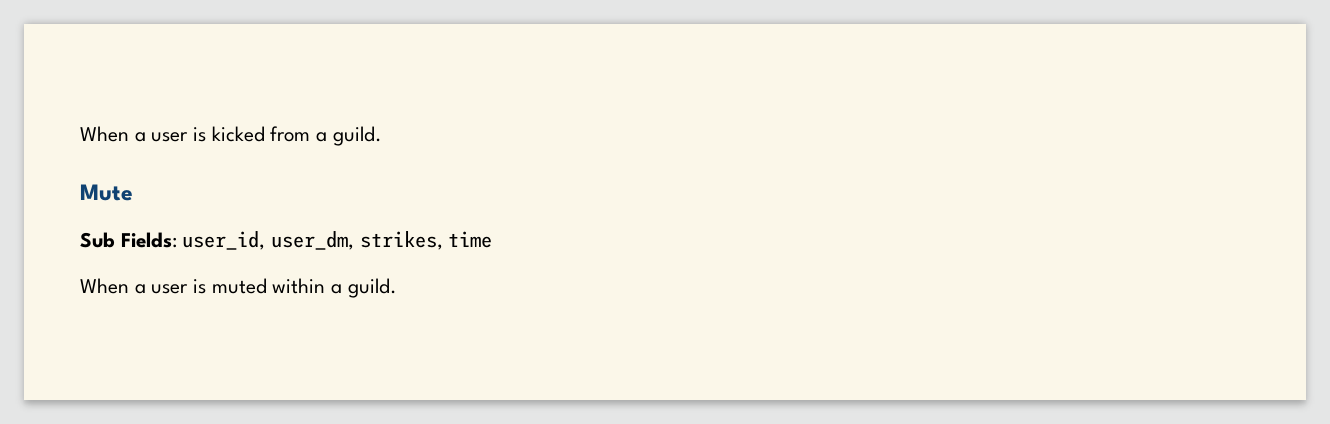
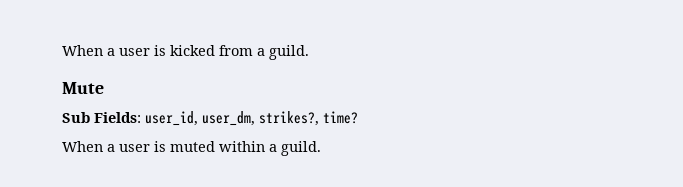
- Sub Fields: user_id, user_dm, strikes, time
+ Sub Fields: user_id, user_dm, strikes?, time?

